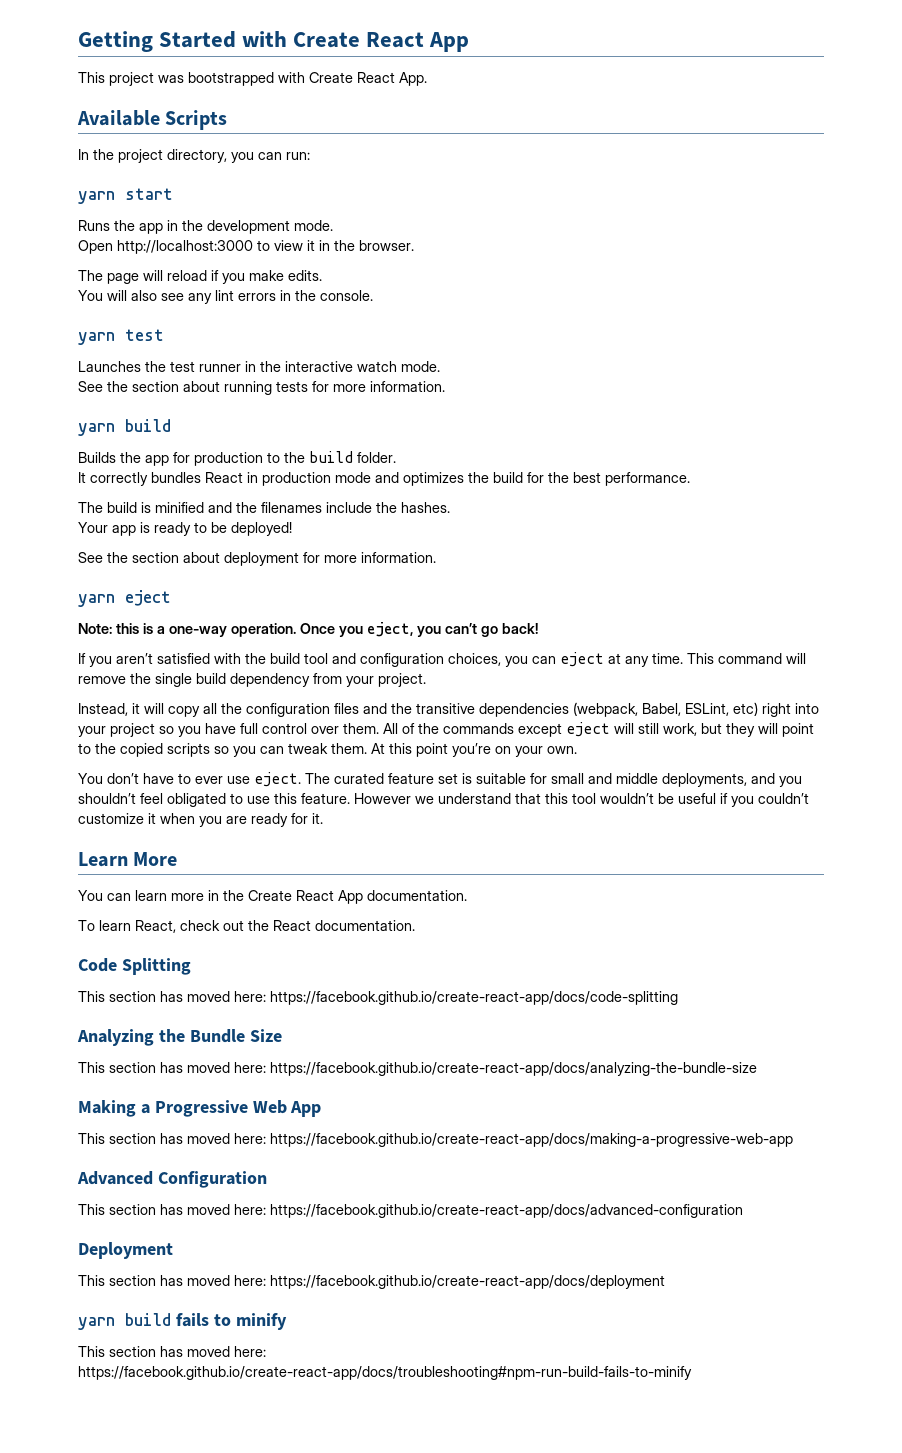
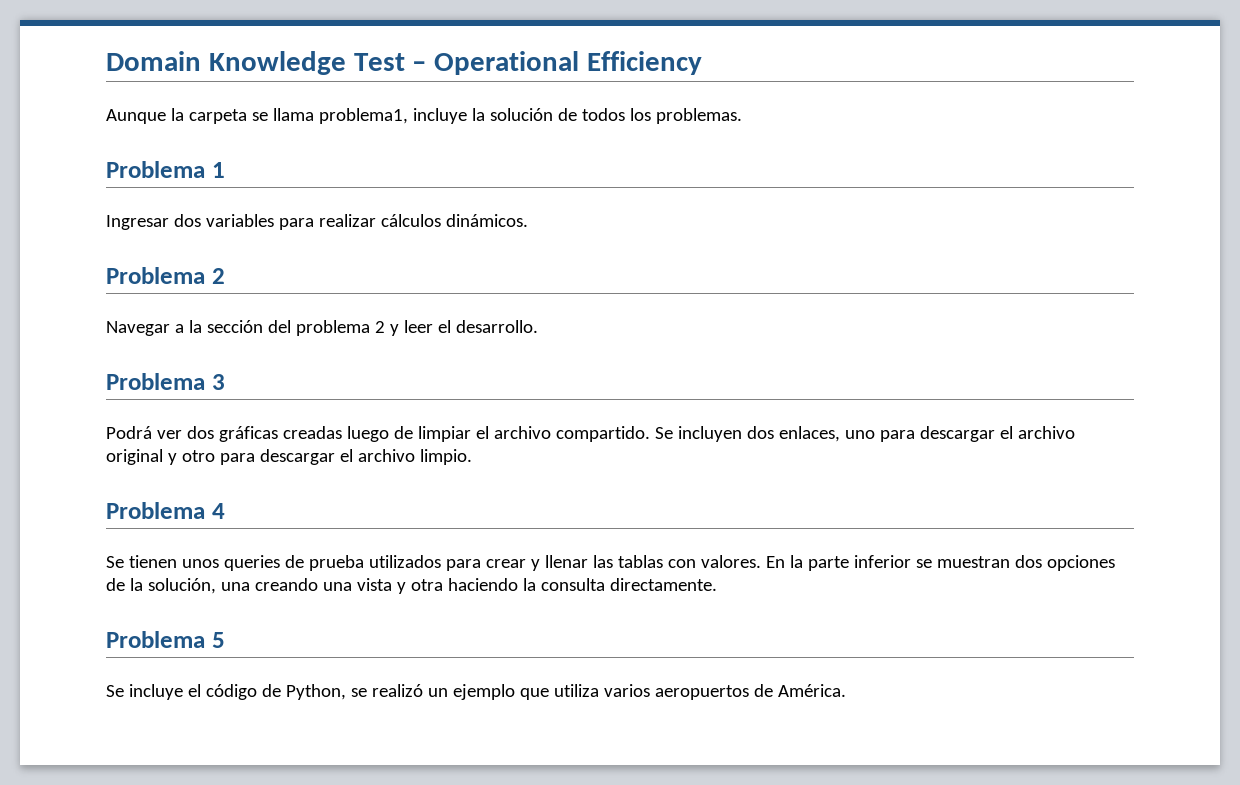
- Getting Started with Create React App
- This project was bootstrapped with Create React App.
- Available Scripts
- In the project directory, you can run:
- yarn start
- Runs the app in the development mode.
- Open http://localhost:3000 to view it in the browser.
- The page will reload if you make edits.
- You will also see any lint errors in the console.
- yarn test
- Launches the test runner in the interactive watch mode.
- See the section about running tests for more information.
- yarn build
- Builds the app for production to the build folder.
- It correctly bundles React in production mode and optimizes the build for the best performance.
- The build is minified and the filenames include the hashes.
- Your app is ready to be deployed!
- See the section about deployment for more information.
- yarn eject
- Note: this is a one-way operation. Once you eject, you can’t go back!
- If you aren’t satisfied with the build tool and configuration choices, you can eject at any time. This command will remove the single build dependency from your project.
- Instead, it will copy all the configuration files and the transitive dependencies (webpack, Babel, ESLint, etc) right into your project so you have full control over them. All of the commands except eject will still work, but they will point to the copied scripts so you can tweak them. At this point you’re on your own.
- You don’t have to ever use eject. The curated feature set is suitable for small and middle deployments, and you shouldn’t feel obligated to use this feature. However we understand that this tool wouldn’t be useful if you couldn’t customize it when you are ready for it.
- Learn More
- You can learn more in the Create React App documentation.
- To learn React, check out the React documentation.
- Code Splitting
- This section has moved here: https://facebook.github.io/create-react-app/docs/code-splitting
- Analyzing the Bundle Size
- This section has moved here: https://facebook.github.io/create-react-app/docs/analyzing-the-bundle-size
- Making a Progressive Web App
- This section has moved here: https://facebook.github.io/create-react-app/docs/making-a-progressive-web-app
- Advanced Configuration
- This section has moved here: https://facebook.github.io/create-react-app/docs/advanced-configuration
- Deployment
- This section has moved here: https://facebook.github.io/create-react-app/docs/deployment
- yarn build fails to minify
- This section has moved here: https://facebook.github.io/create-react-app/docs/troubleshooting#npm-run-build-fails-to-minify
+ Domain Knowledge Test – Operational Efficiency
+ Aunque la carpeta se llama problema1, incluye la solución de todos los problemas.
+ Problema 1
+ Ingresar dos variables para realizar cálculos dinámicos.
+ Problema 2
+ Navegar a la sección del problema 2 y leer el desarrollo.
+ Problema 3
+ Podrá ver dos gráficas creadas luego de limpiar el archivo compartido. Se incluyen dos enlaces, uno para descargar el archivo original y otro para descargar el archivo limpio.
+ Problema 4
+ Se tienen unos queries de prueba utilizados para crear y llenar las tablas con valores. En la parte inferior se muestran dos opciones de la solución, una creando una vista y otra haciendo la consulta directamente.
+ Problema 5
+ Se incluye el código de Python, se realizó un ejemplo que utiliza varios aeropuertos de América.

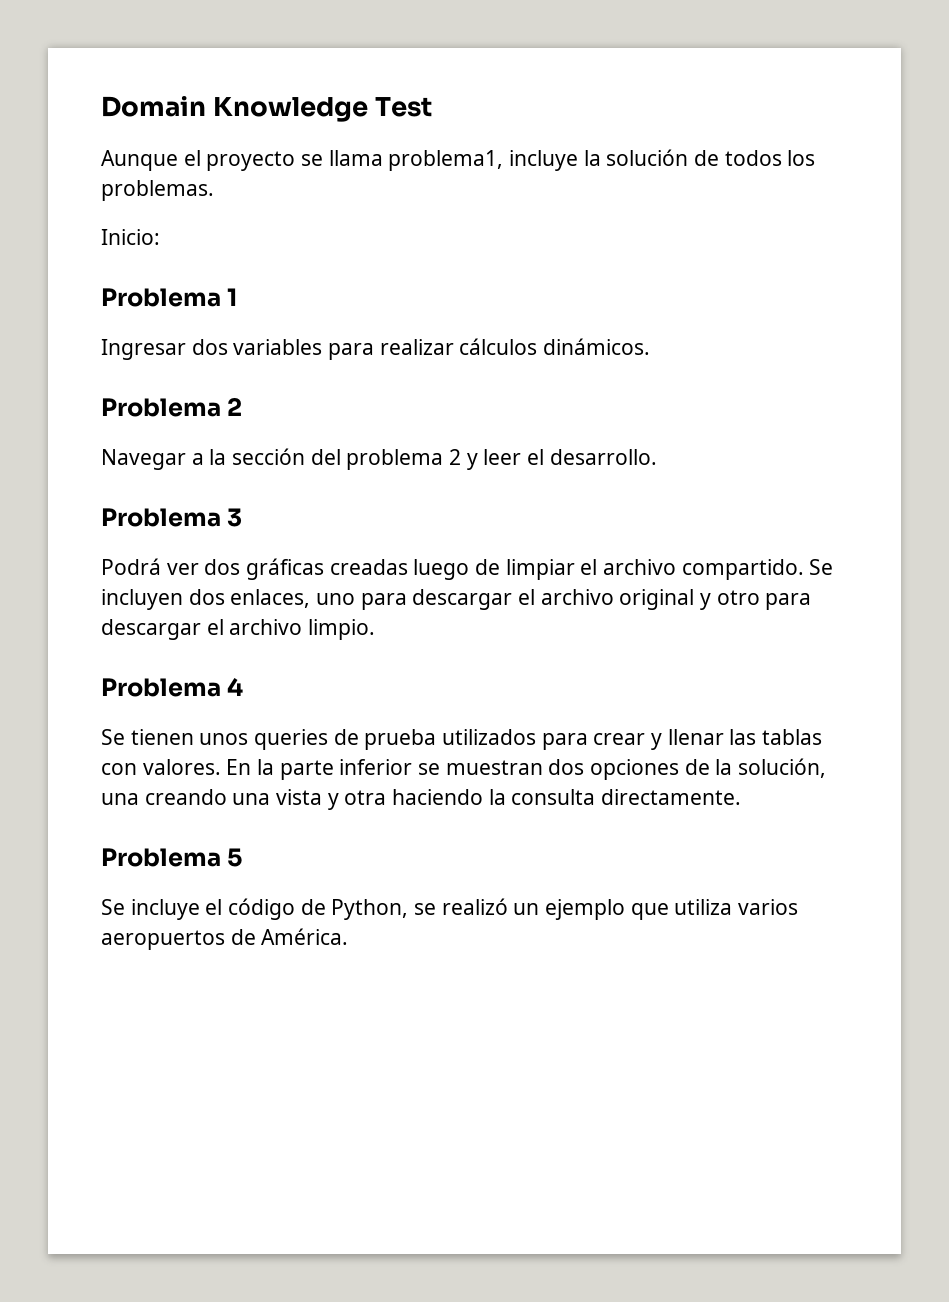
- Domain Knowledge Test – Operational Efficiency
+ Domain Knowledge Test
- Aunque la carpeta se llama problema1, incluye la solución de todos los problemas.
+ Aunque el proyecto se llama problema1, incluye la solución de todos los problemas.
+ Inicio:

